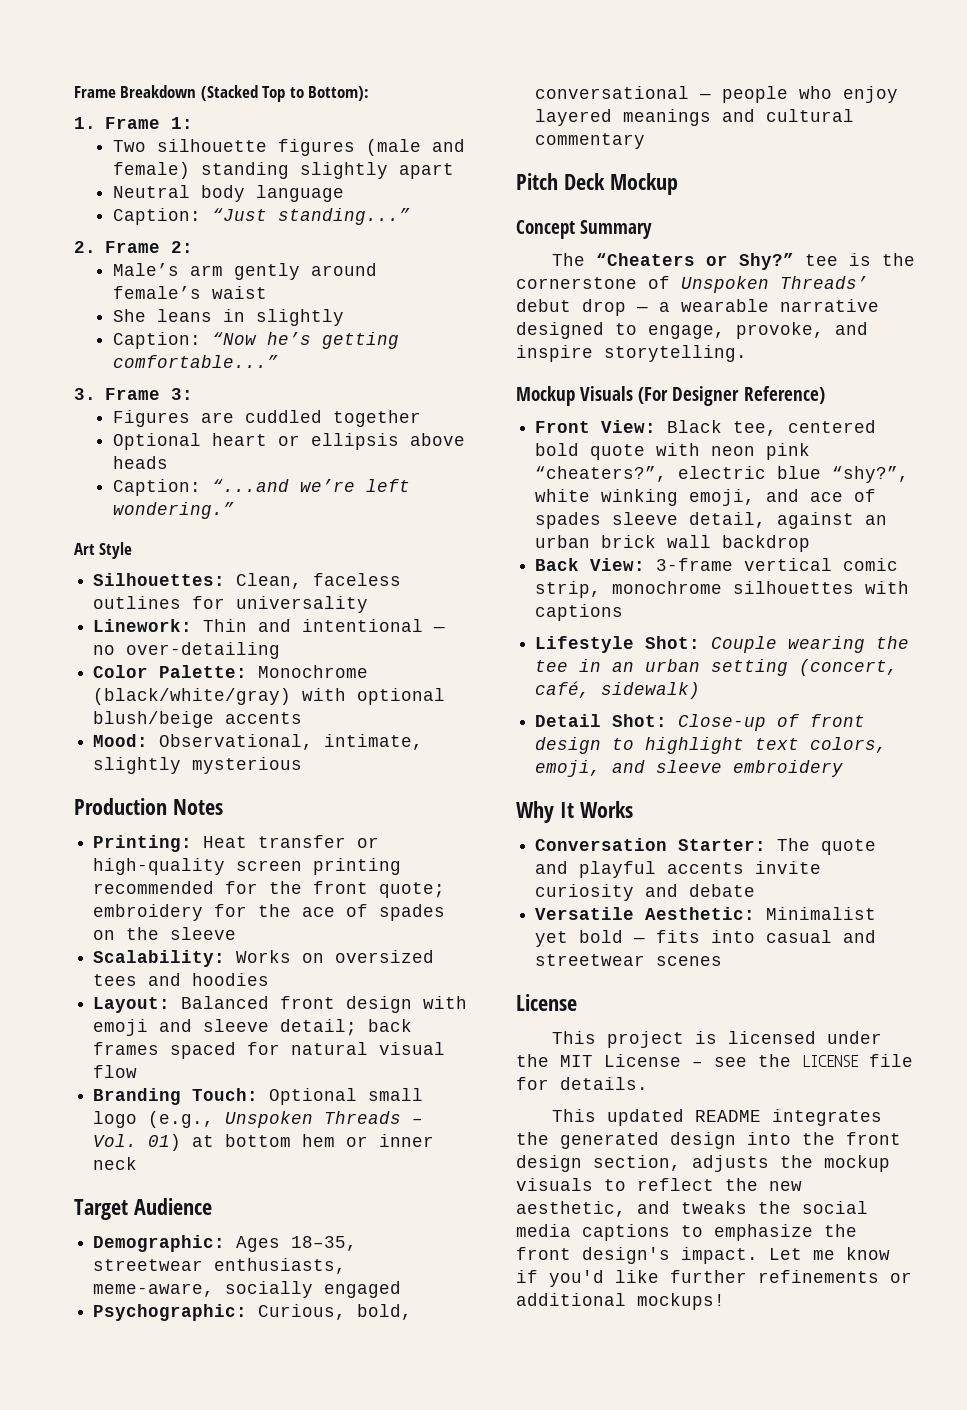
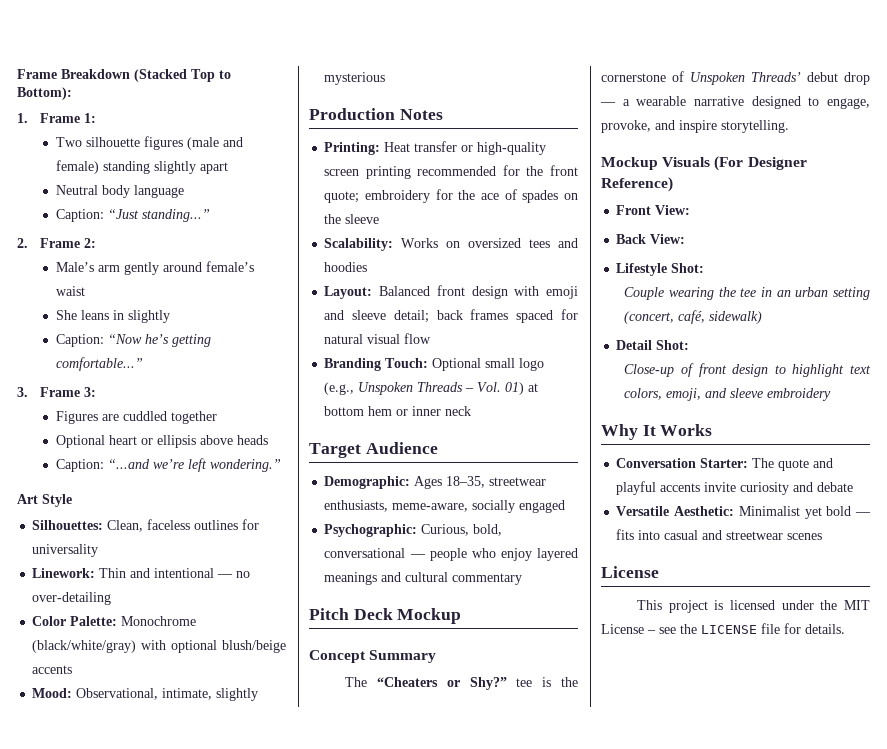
- Front View: Black tee, centered bold quote with neon pink “cheaters?”, electric blue “shy?”, white winking emoji, and ace of spades sleeve detail, against an urban brick wall backdrop
- Back View: 3-frame vertical comic strip, monochrome silhouettes with captions
+ Front View:
+ Back View:
- Lifestyle Shot: Couple wearing the tee in an urban setting (concert, café, sidewalk)
+ Lifestyle Shot:
+ Couple wearing the tee in an urban setting (concert, café, sidewalk)
- Detail Shot: Close-up of front design to highlight text colors, emoji, and sleeve embroidery
+ Detail Shot:
+ Close-up of front design to highlight text colors, emoji, and sleeve embroidery
- This updated README integrates the generated design into the front design section, adjusts the mockup visuals to reflect the new aesthetic, and tweaks the social media captions to emphasize the front design's impact. Let me know if you'd like further refinements or additional mockups!

